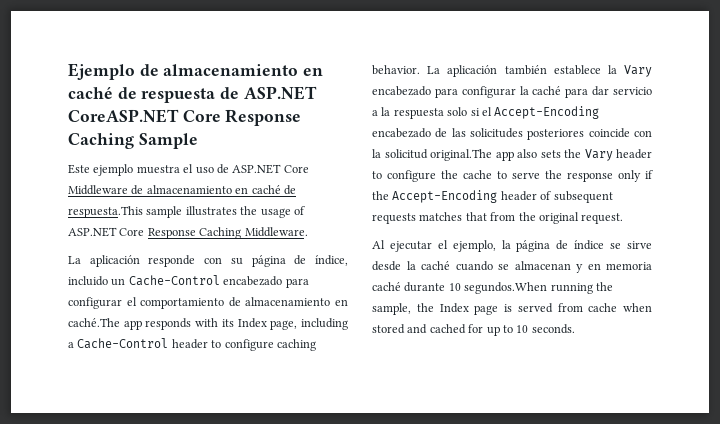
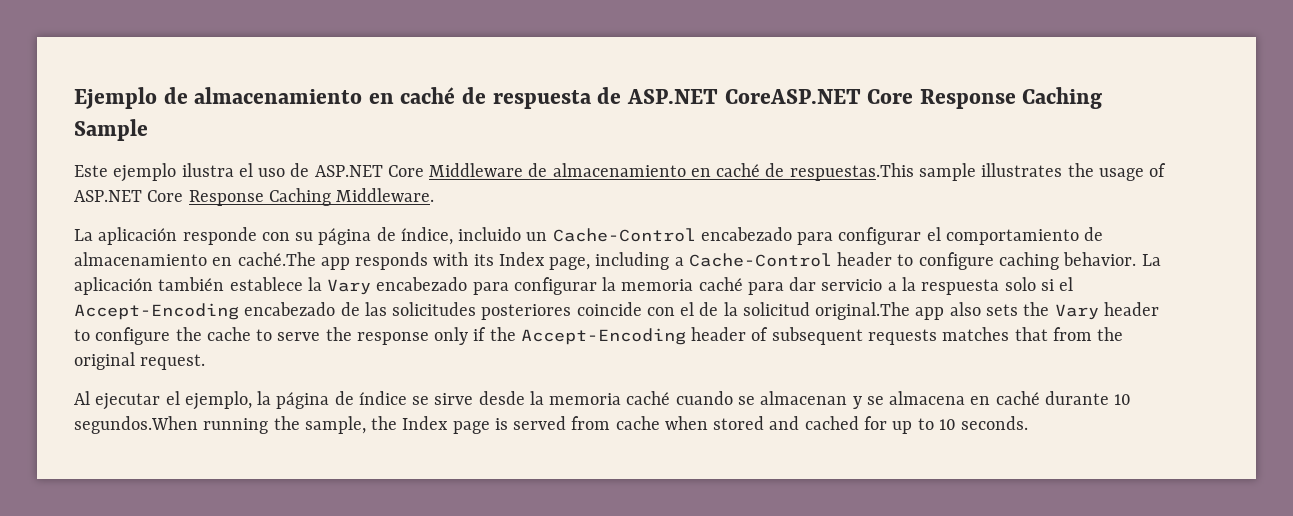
- Este ejemplo muestra el uso de ASP.NET Core Middleware de almacenamiento en caché de respuesta.This sample illustrates the usage of ASP.NET Core Response Caching Middleware.
+ Este ejemplo ilustra el uso de ASP.NET Core Middleware de almacenamiento en caché de respuestas.This sample illustrates the usage of ASP.NET Core Response Caching Middleware.
- La aplicación también establece la Vary encabezado para configurar la caché para dar servicio a la respuesta solo si el Accept-Encoding encabezado de las solicitudes posteriores coincide con la solicitud original.The app also sets the Vary header to configure the cache to serve the response only if the Accept-Encoding header of subsequent requests matches that from the original request.
+ La aplicación también establece la Vary encabezado para configurar la memoria caché para dar servicio a la respuesta solo si el Accept-Encoding encabezado de las solicitudes posteriores coincide con el de la solicitud original.The app also sets the Vary header to configure the cache to serve the response only if the Accept-Encoding header of subsequent requests matches that from the original request.
- Al ejecutar el ejemplo, la página de índice se sirve desde la caché cuando se almacenan y en memoria caché durante 10 segundos.When running the sample, the Index page is served from cache when stored and cached for up to 10 seconds.
+ Al ejecutar el ejemplo, la página de índice se sirve desde la memoria caché cuando se almacenan y se almacena en caché durante 10 segundos.When running the sample, the Index page is served from cache when stored and cached for up to 10 seconds.

